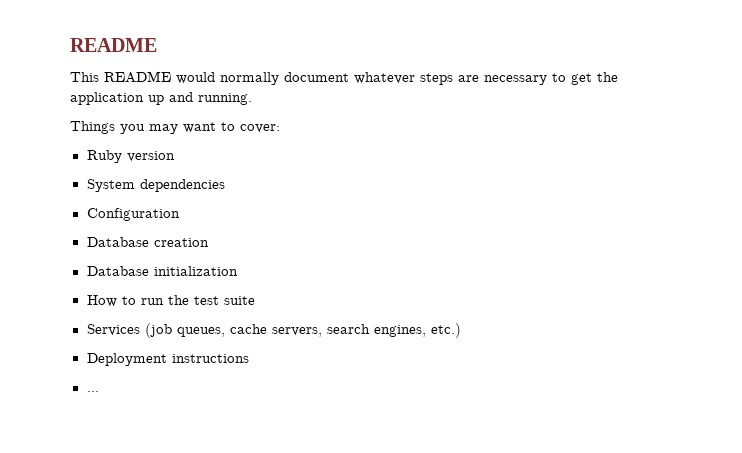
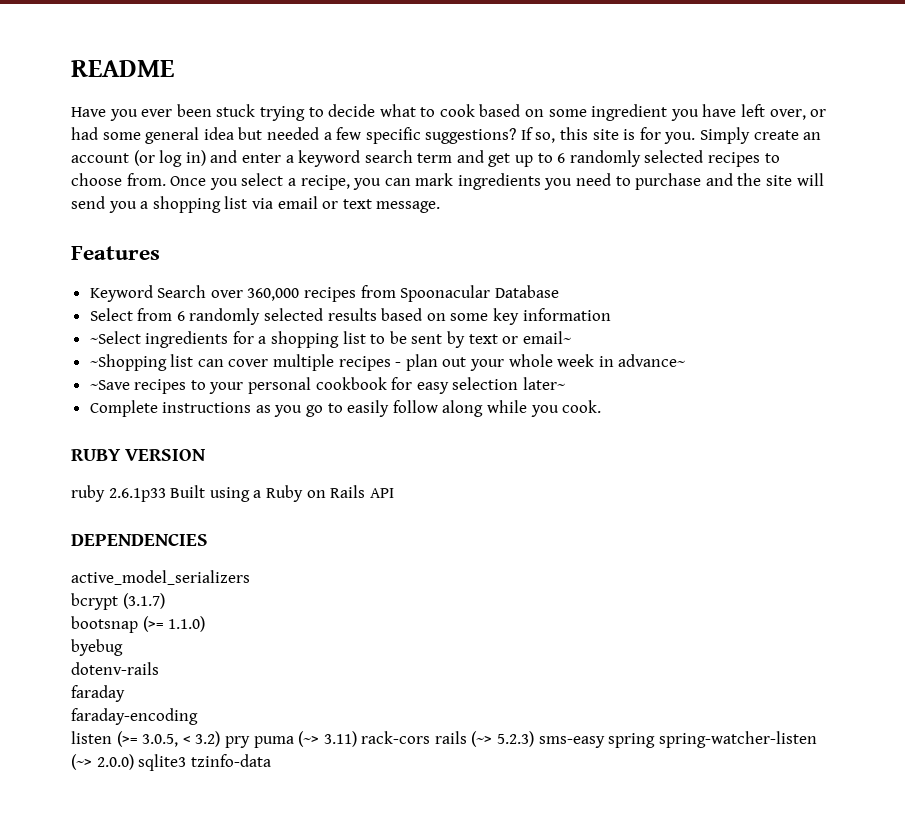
- This README would normally document whatever steps are necessary to get the application up and running.
- Things you may want to cover:
- Ruby version
- System dependencies
- Configuration
- Database creation
- Database initialization
- How to run the test suite
- Services (job queues, cache servers, search engines, etc.)
- Deployment instructions
- ...
+ Have you ever been stuck trying to decide what to cook based on some ingredient you have left over, or had some general idea but needed a few specific suggestions? If so, this site is for you. Simply create an account (or log in) and enter a keyword search term and get up to 6 randomly selected recipes to choose from. Once you select a recipe, you can mark ingredients you need to purchase and the site will send you a shopping list via email or text message.
+ Features
+ Keyword Search over 360,000 recipes from Spoonacular Database
+ Select from 6 randomly selected results based on some key information
+ ~Select ingredients for a shopping list to be sent by text or email~
+ ~Shopping list can cover multiple recipes - plan out your whole week in advance~
+ ~Save recipes to your personal cookbook for easy selection later~
+ Complete instructions as you go to easily follow along while you cook.
+ RUBY VERSION
+ ruby 2.6.1p33 Built using a Ruby on Rails API
+ DEPENDENCIES
+ active_model_serializers
+ bcrypt (3.1.7)
+ bootsnap (>= 1.1.0)
+ byebug
+ dotenv-rails
+ faraday
+ faraday-encoding
+ listen (>= 3.0.5, < 3.2) pry puma (~> 3.11) rack-cors rails (~> 5.2.3) sms-easy spring spring-watcher-listen (~> 2.0.0) sqlite3 tzinfo-data

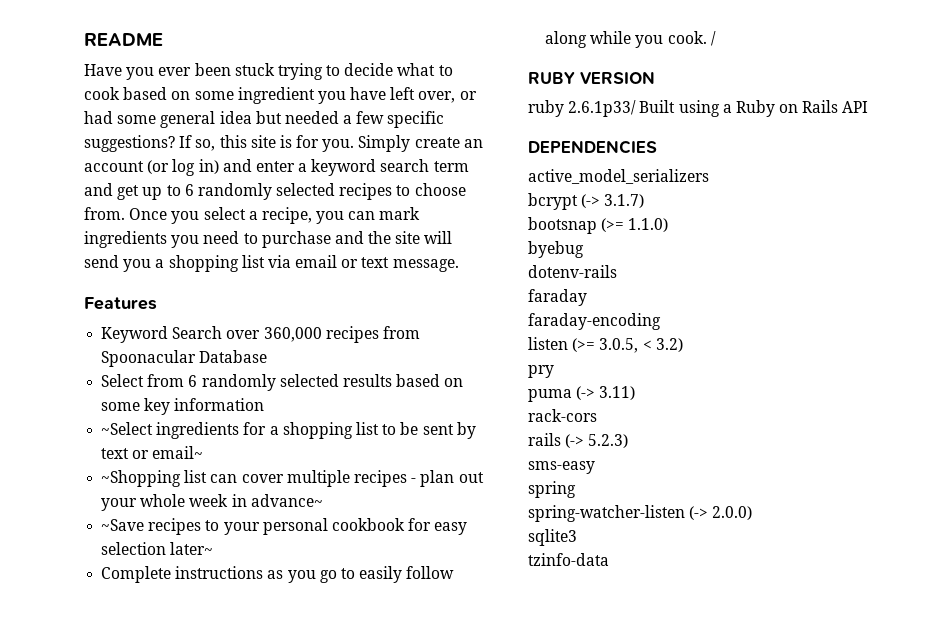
+ /
- ruby 2.6.1p33 Built using a Ruby on Rails API
+ ruby 2.6.1p33/ Built using a Ruby on Rails API
- bcrypt (3.1.7)
+ bcrypt (-> 3.1.7)
- listen (>= 3.0.5, < 3.2) pry puma (~> 3.11) rack-cors rails (~> 5.2.3) sms-easy spring spring-watcher-listen (~> 2.0.0) sqlite3 tzinfo-data
+ listen (>= 3.0.5, < 3.2)
+ pry
+ puma (-> 3.11)
+ rack-cors
+ rails (-> 5.2.3)
+ sms-easy
+ spring
+ spring-watcher-listen (-> 2.0.0)
+ sqlite3
+ tzinfo-data

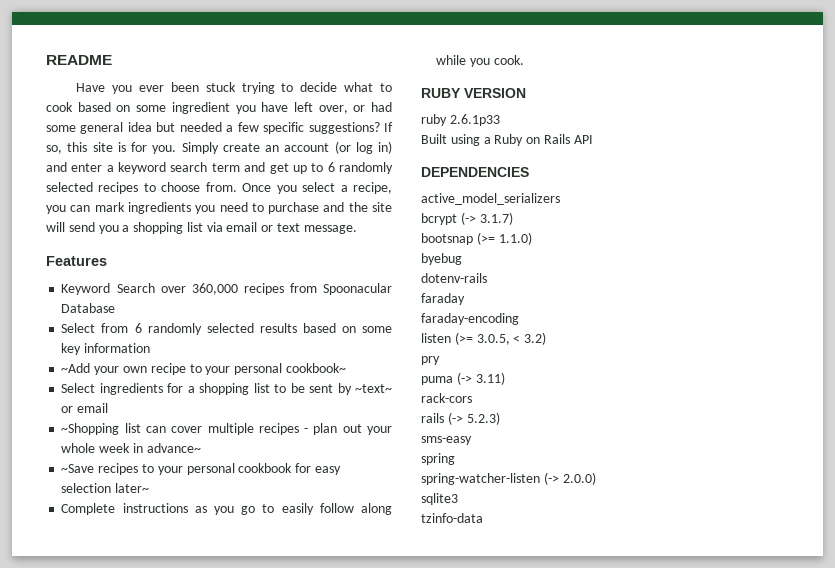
- ~Select ingredients for a shopping list to be sent by text or email~
+ ~Add your own recipe to your personal cookbook~
+ Select ingredients for a shopping list to be sent by ~text~ or email
- /
- ruby 2.6.1p33/ Built using a Ruby on Rails API
+ ruby 2.6.1p33
+ Built using a Ruby on Rails API

